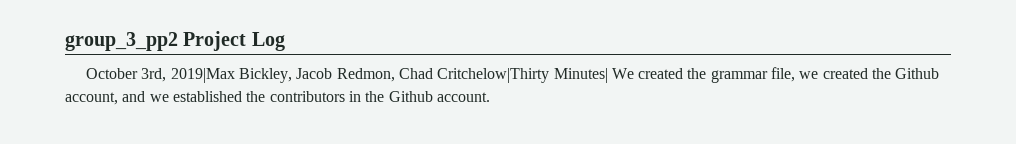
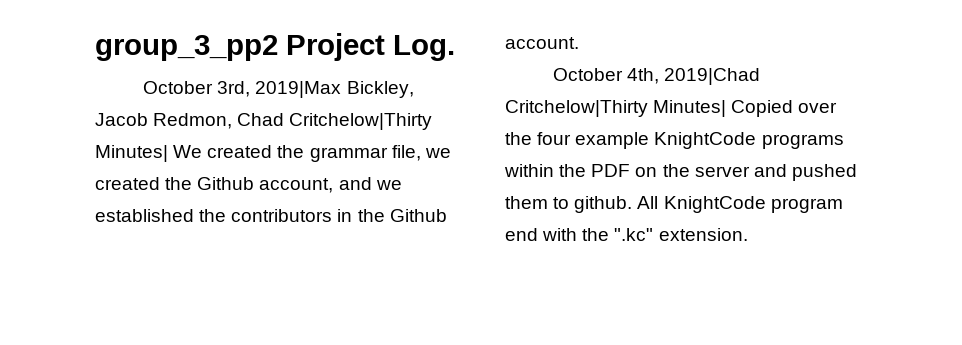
- group_3_pp2 Project Log
+ group_3_pp2 Project Log.
+ October 4th, 2019|Chad Critchelow|Thirty Minutes| Copied over the four example KnightCode programs within the PDF on the server and pushed them to github. All KnightCode program end with the ".kc" extension.

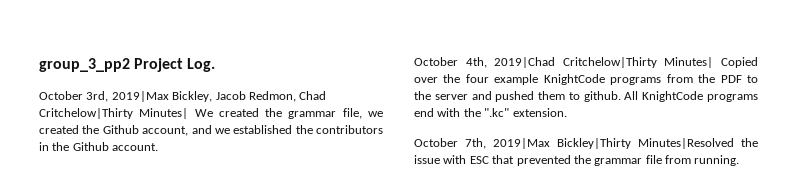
- October 4th, 2019|Chad Critchelow|Thirty Minutes| Copied over the four example KnightCode programs within the PDF on the server and pushed them to github.
+ October 4th, 2019|Chad Critchelow|Thirty Minutes| Copied over the four example KnightCode programs from the PDF to the server and pushed them to github.
- All KnightCode program end with the ".kc" extension.
+ All KnightCode programs end with the ".kc" extension.
+ October 7th, 2019|Max Bickley|Thirty Minutes|Resolved the issue with ESC that prevented the grammar file from running.

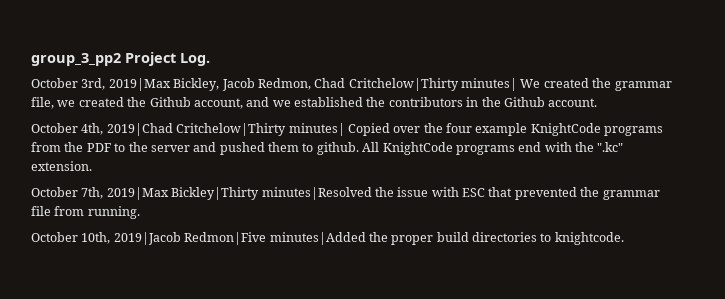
- October 3rd, 2019|Max Bickley, Jacob Redmon, Chad Critchelow|Thirty Minutes| We created the grammar file, we created the Github account, and we established the contributors in the Github account.
+ October 3rd, 2019|Max Bickley, Jacob Redmon, Chad Critchelow|Thirty minutes| We created the grammar file, we created the Github account, and we established the contributors in the Github account.
- October 4th, 2019|Chad Critchelow|Thirty Minutes| Copied over the four example KnightCode programs from the PDF to the server and pushed them to github.
+ October 4th, 2019|Chad Critchelow|Thirty minutes| Copied over the four example KnightCode programs from the PDF to the server and pushed them to github.
- October 7th, 2019|Max Bickley|Thirty Minutes|Resolved the issue with ESC that prevented the grammar file from running.
+ October 7th, 2019|Max Bickley|Thirty minutes|Resolved the issue with ESC that prevented the grammar file from running.
+ October 10th, 2019|Jacob Redmon|Five minutes|Added the proper build directories to knightcode.

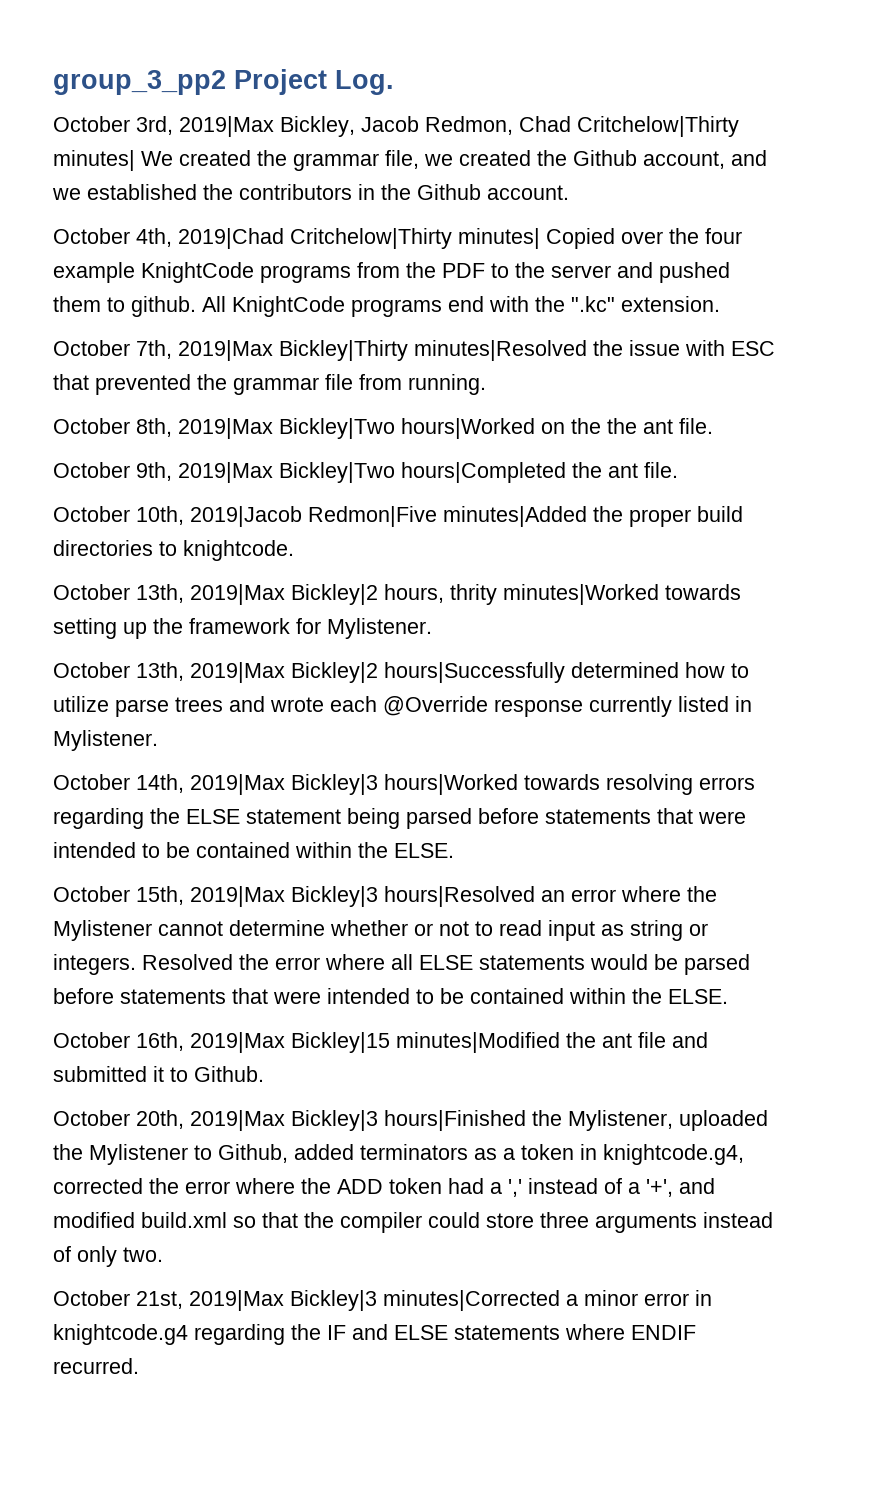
+ October 8th, 2019|Max Bickley|Two hours|Worked on the the ant file.
+ October 9th, 2019|Max Bickley|Two hours|Completed the ant file.
+ October 13th, 2019|Max Bickley|2 hours, thrity minutes|Worked towards setting up the framework for Mylistener.
+ October 13th, 2019|Max Bickley|2 hours|Successfully determined how to utilize parse trees and wrote each @Override response currently listed in Mylistener.
+ October 14th, 2019|Max Bickley|3 hours|Worked towards resolving errors regarding the ELSE statement being parsed before statements that were intended to be contained within the ELSE.
+ October 15th, 2019|Max Bickley|3 hours|Resolved an error where the Mylistener cannot determine whether or not to read input as string or integers. Resolved the error where all ELSE statements would be parsed before statements that were intended to be contained within the ELSE.
+ October 16th, 2019|Max Bickley|15 minutes|Modified the ant file and submitted it to Github.
+ October 20th, 2019|Max Bickley|3 hours|Finished the Mylistener, uploaded the Mylistener to Github, added terminators as a token in knightcode.g4, corrected the error where the ADD token had a ',' instead of a '+', and modified build.xml so that the compiler could store three arguments instead of only two.
+ October 21st, 2019|Max Bickley|3 minutes|Corrected a minor error in knightcode.g4 regarding the IF and ELSE statements where ENDIF recurred.

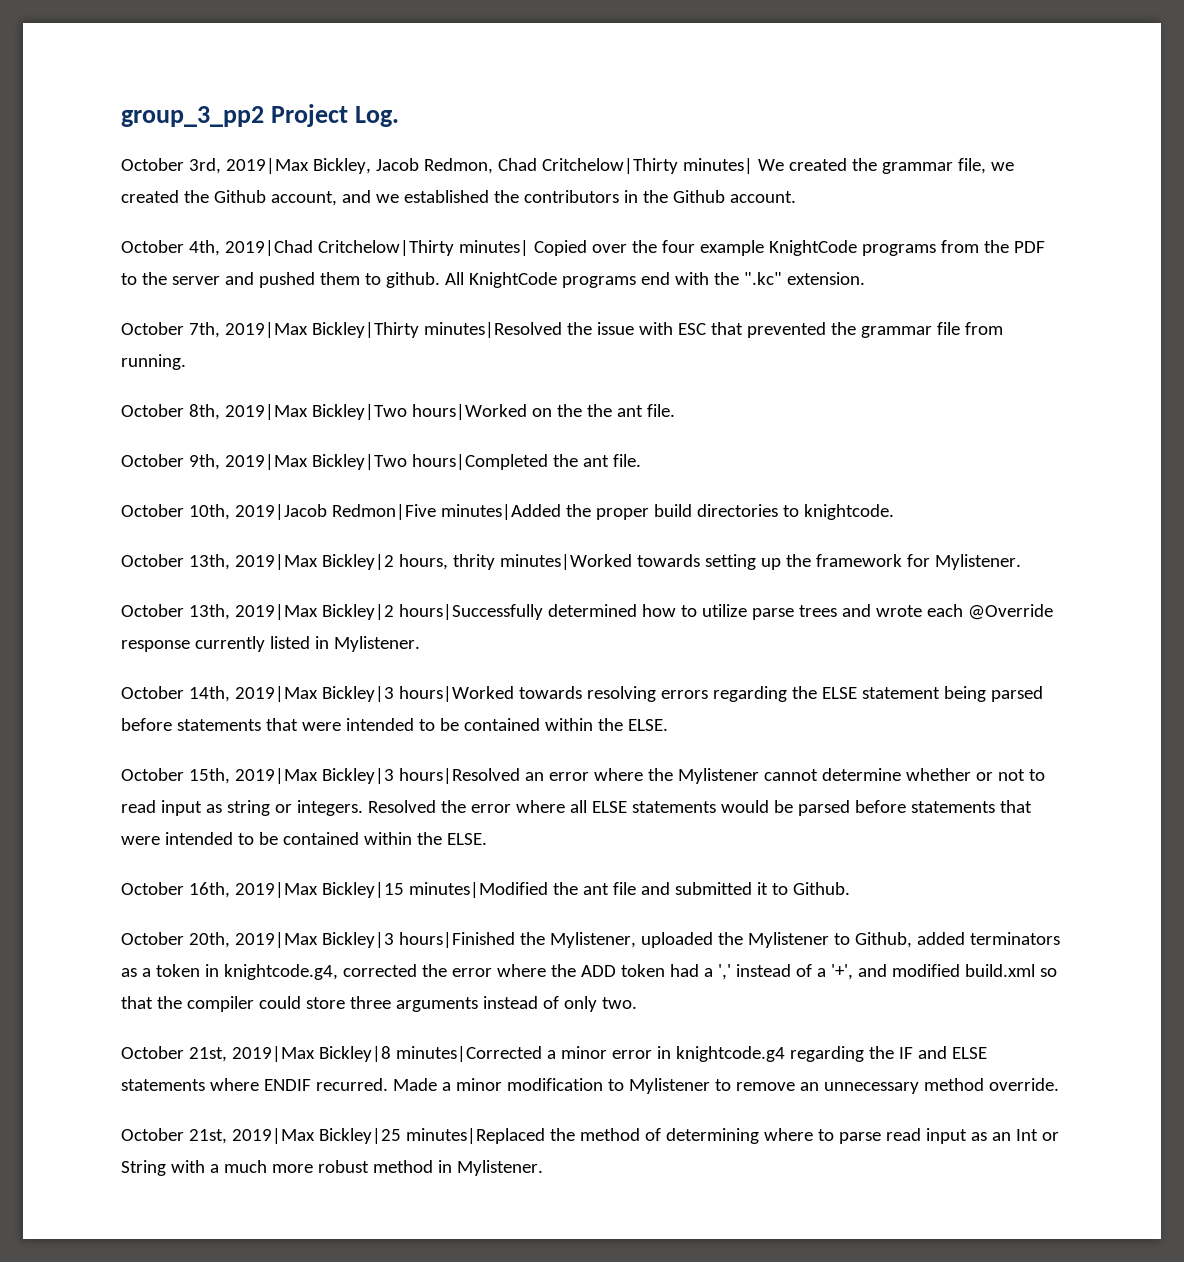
- October 21st, 2019|Max Bickley|3 minutes|Corrected a minor error in knightcode.g4 regarding the IF and ELSE statements where ENDIF recurred.
+ October 21st, 2019|Max Bickley|8 minutes|Corrected a minor error in knightcode.g4 regarding the IF and ELSE statements where ENDIF recurred.
+ Made a minor modification to Mylistener to remove an unnecessary method override.
+ October 21st, 2019|Max Bickley|25 minutes|Replaced the method of determining where to parse read input as an Int or String with a much more robust method in Mylistener.

